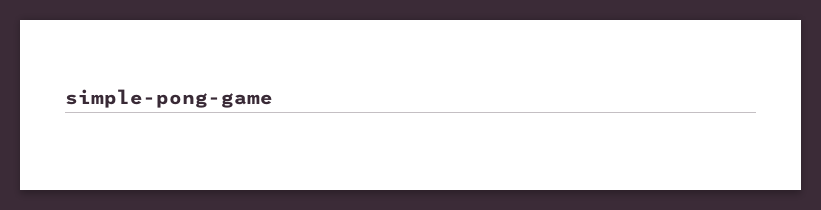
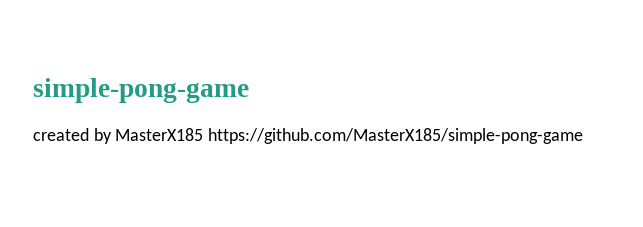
+ created by MasterX185 https://github.com/MasterX185/simple-pong-game

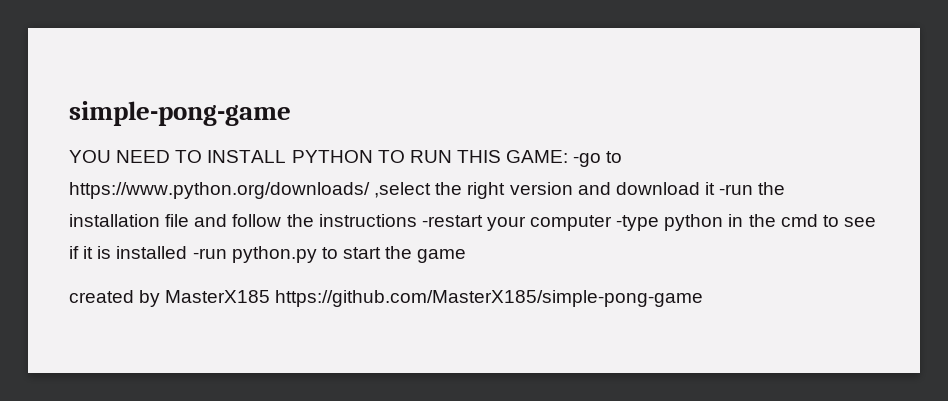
+ YOU NEED TO INSTALL PYTHON TO RUN THIS GAME: -go to https://www.python.org/downloads/ ,select the right version and download it -run the installation file and follow the instructions -restart your computer -type python in the cmd to see if it is installed -run python.py to start the game

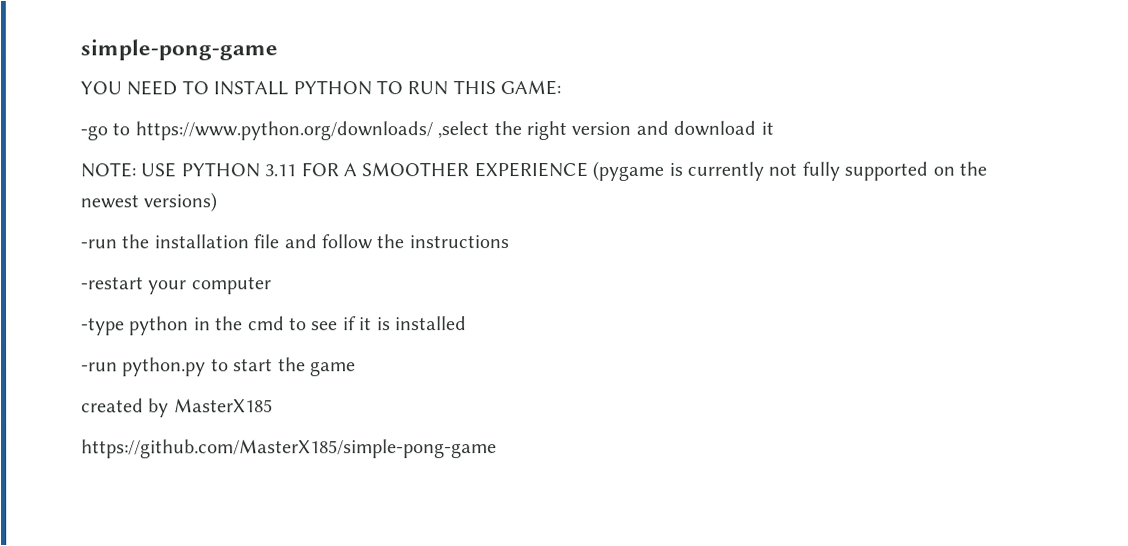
- YOU NEED TO INSTALL PYTHON TO RUN THIS GAME: -go to https://www.python.org/downloads/ ,select the right version and download it -run the installation file and follow the instructions -restart your computer -type python in the cmd to see if it is installed -run python.py to start the game
+ YOU NEED TO INSTALL PYTHON TO RUN THIS GAME:
+ -go to https://www.python.org/downloads/ ,select the right version and download it
+ NOTE: USE PYTHON 3.11 FOR A SMOOTHER EXPERIENCE (pygame is currently not fully supported on the newest versions)
+ -run the installation file and follow the instructions
+ -restart your computer
+ -type python in the cmd to see if it is installed
+ -run python.py to start the game
- created by MasterX185 https://github.com/MasterX185/simple-pong-game
+ created by MasterX185
+ https://github.com/MasterX185/simple-pong-game

